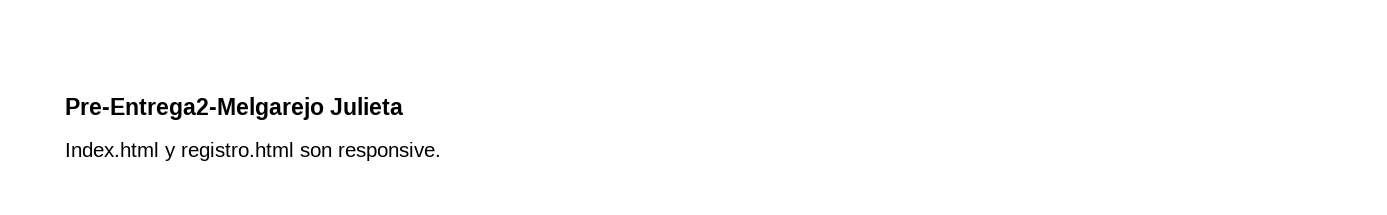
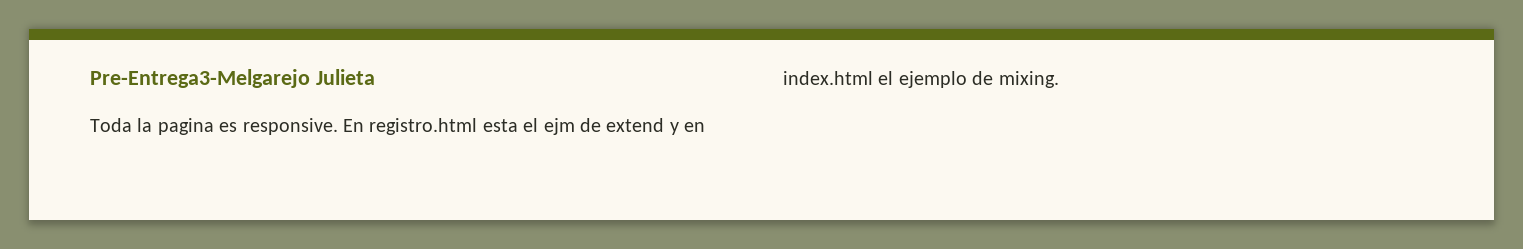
- Pre-Entrega2-Melgarejo Julieta
+ Pre-Entrega3-Melgarejo Julieta
- Index.html y registro.html son responsive.
+ Toda la pagina es responsive. En registro.html esta el ejm de extend y en index.html el ejemplo de mixing.

